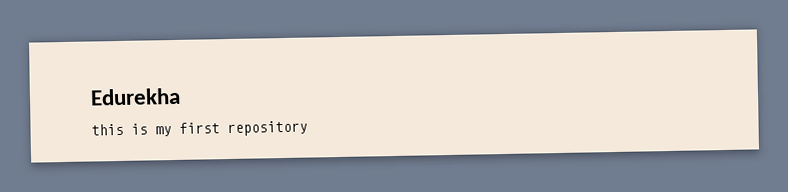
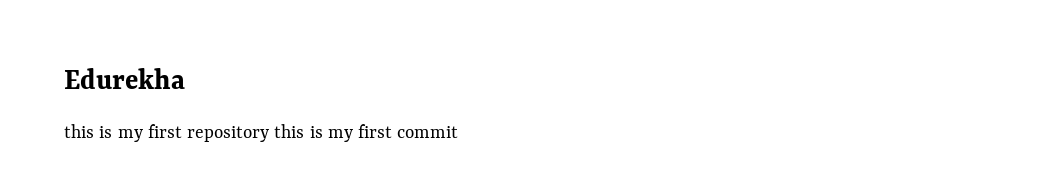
- this is my first repository
+ this is my first repository this is my first commit

